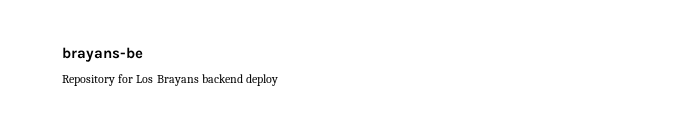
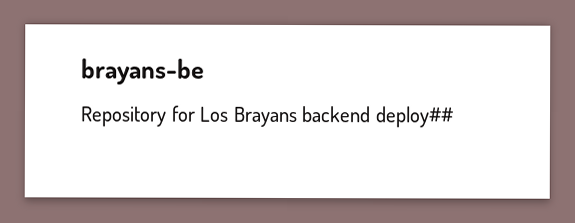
- Repository for Los Brayans backend deploy
+ Repository for Los Brayans backend deploy##

